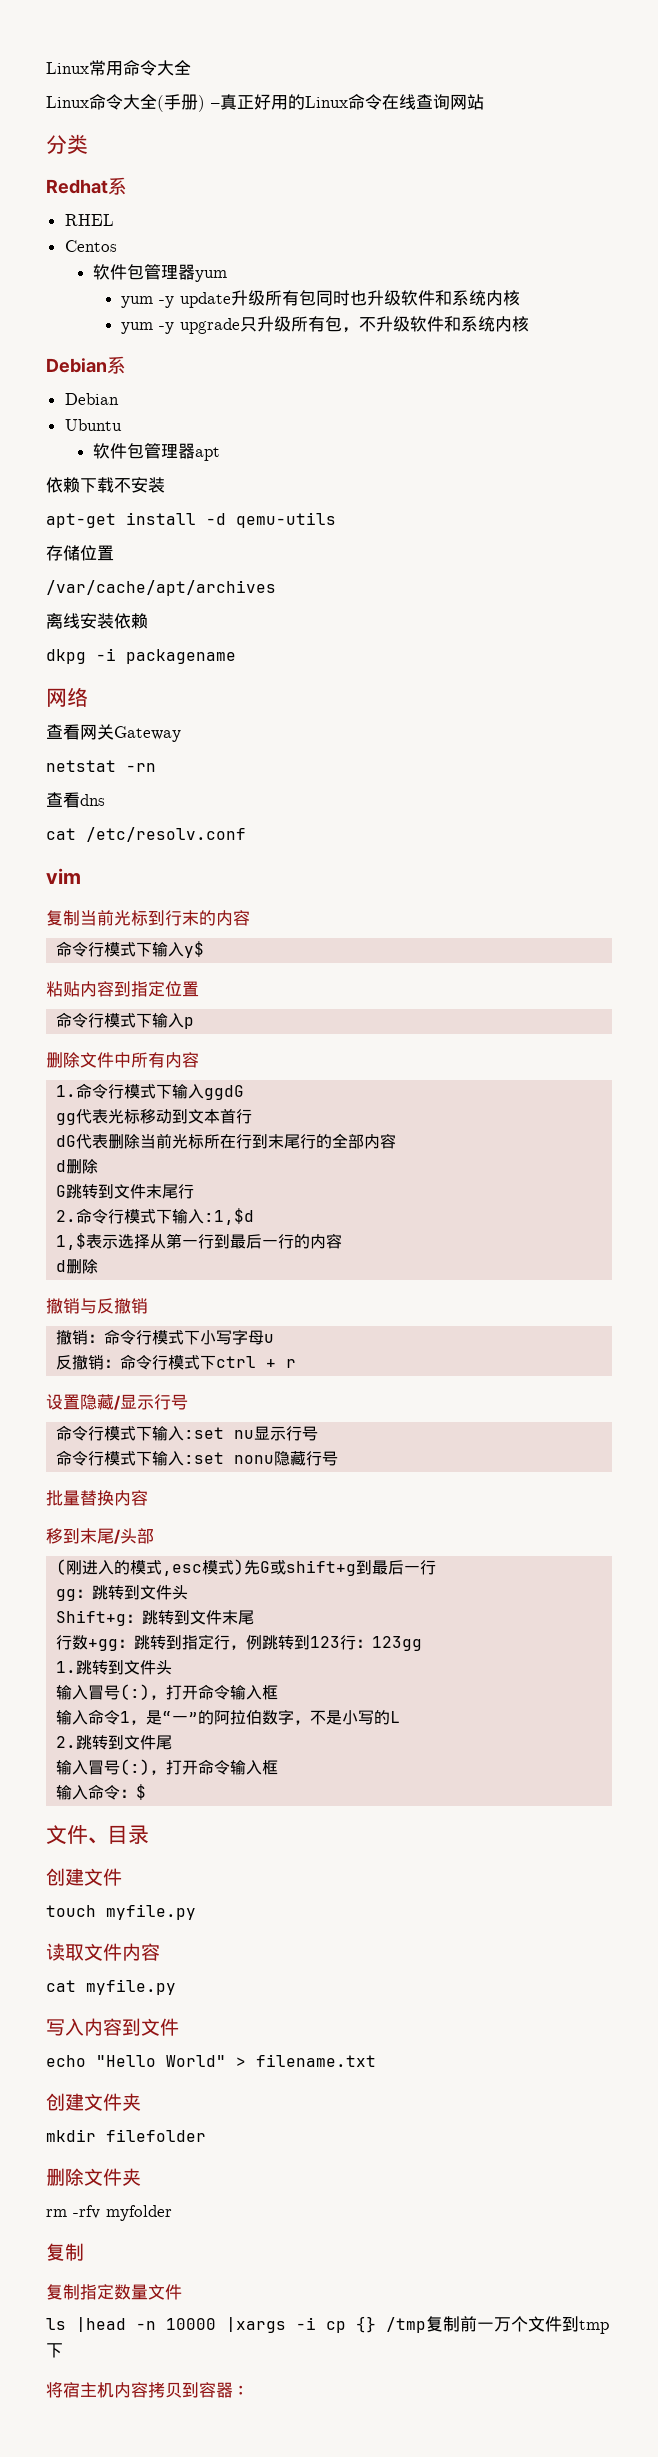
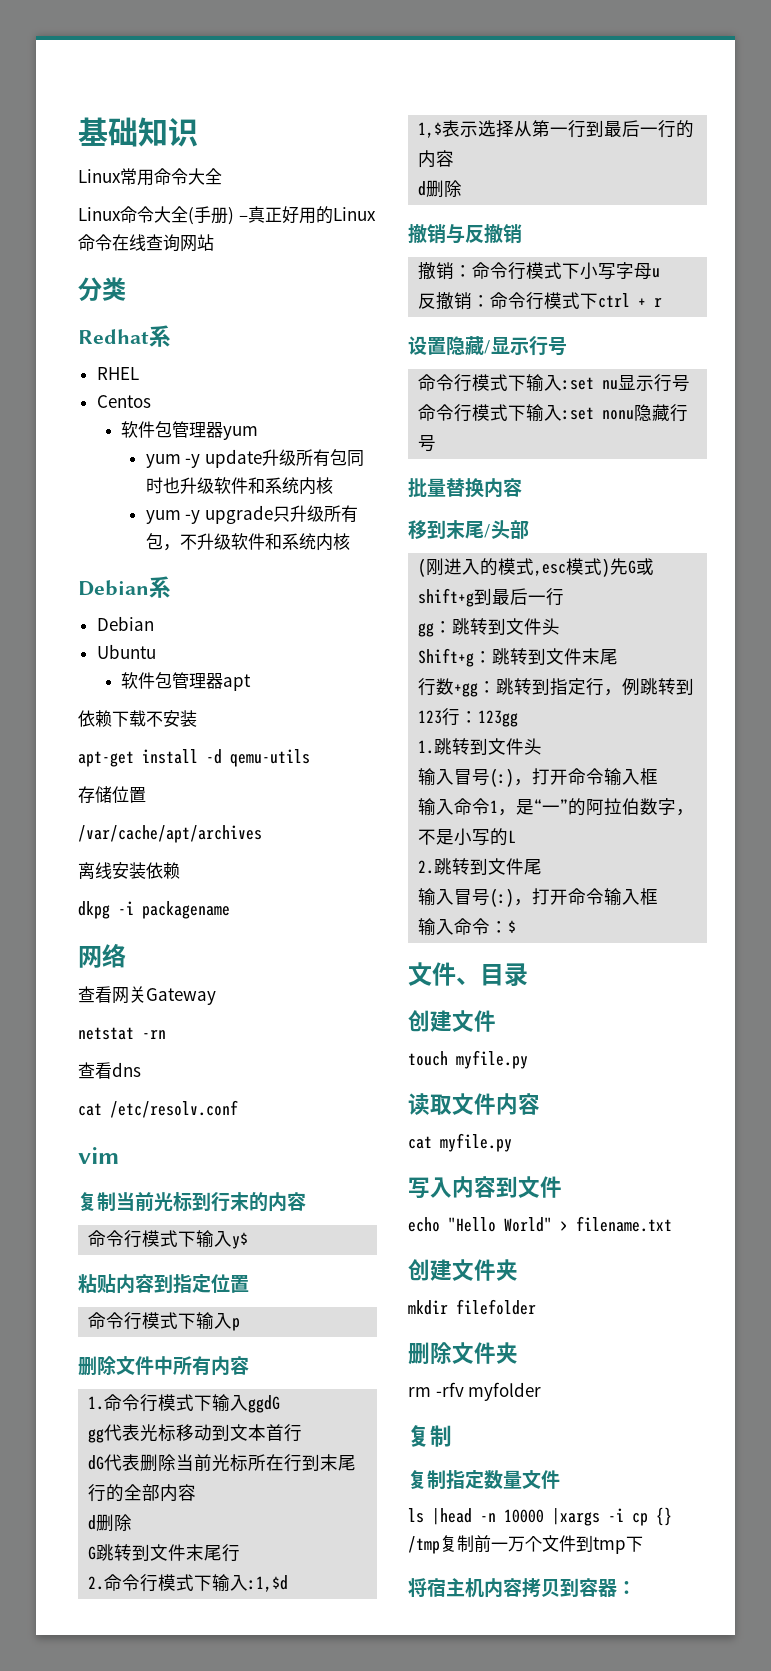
+ 基础知识

